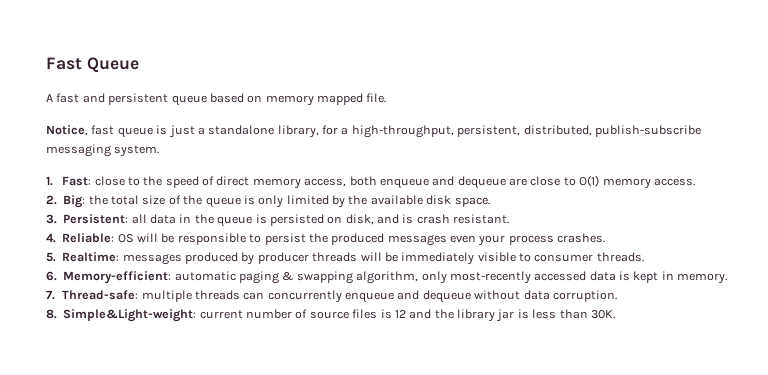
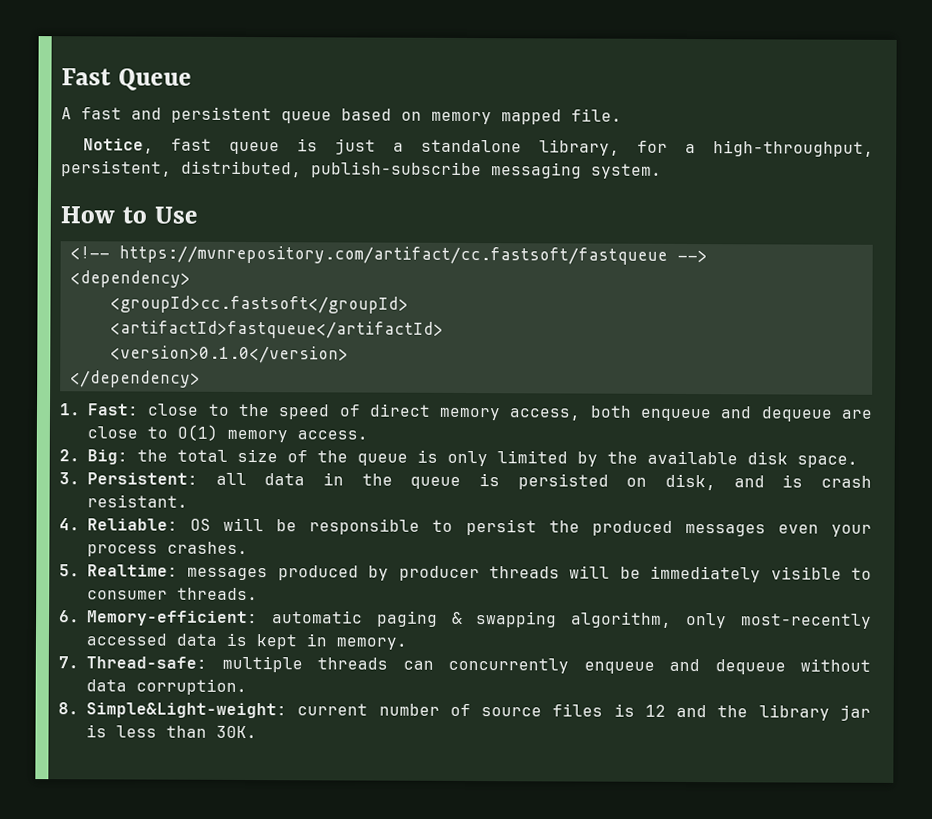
+ How to Use
+ <!-- https://mvnrepository.com/artifact/cc.fastsoft/fastqueue -->
+ <dependency>
+ <groupId>cc.fastsoft</groupId>
+ <artifactId>fastqueue</artifactId>
+ <version>0.1.0</version>
+ </dependency>

